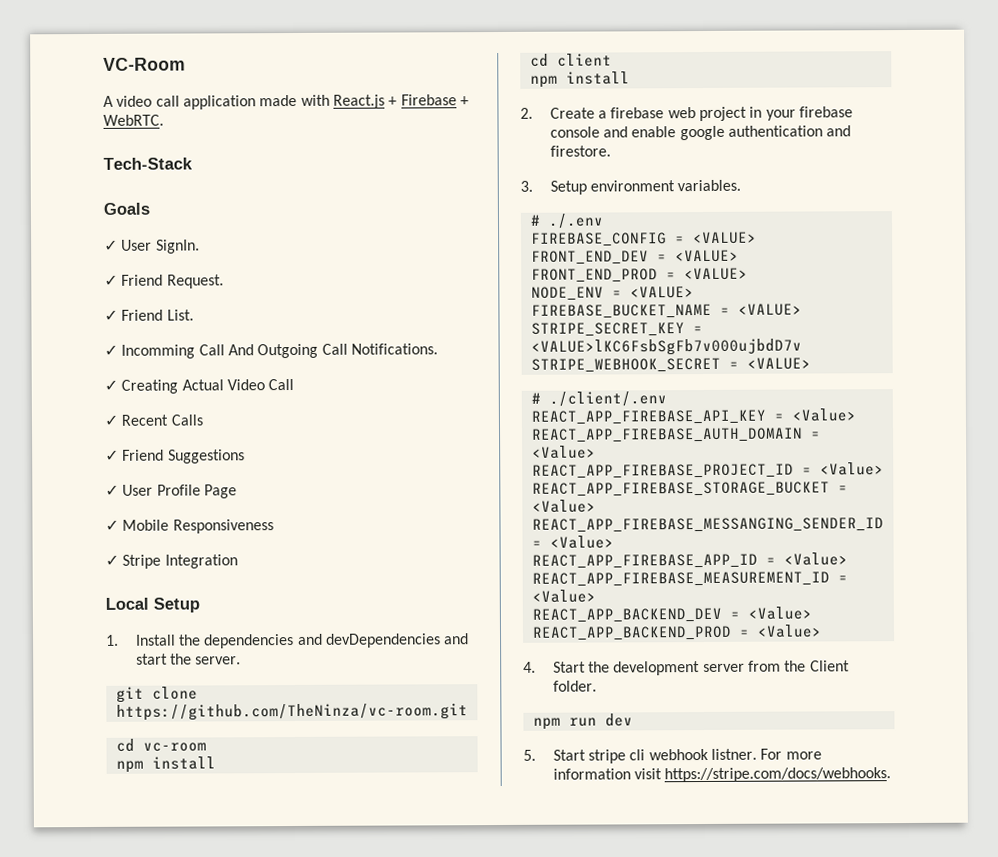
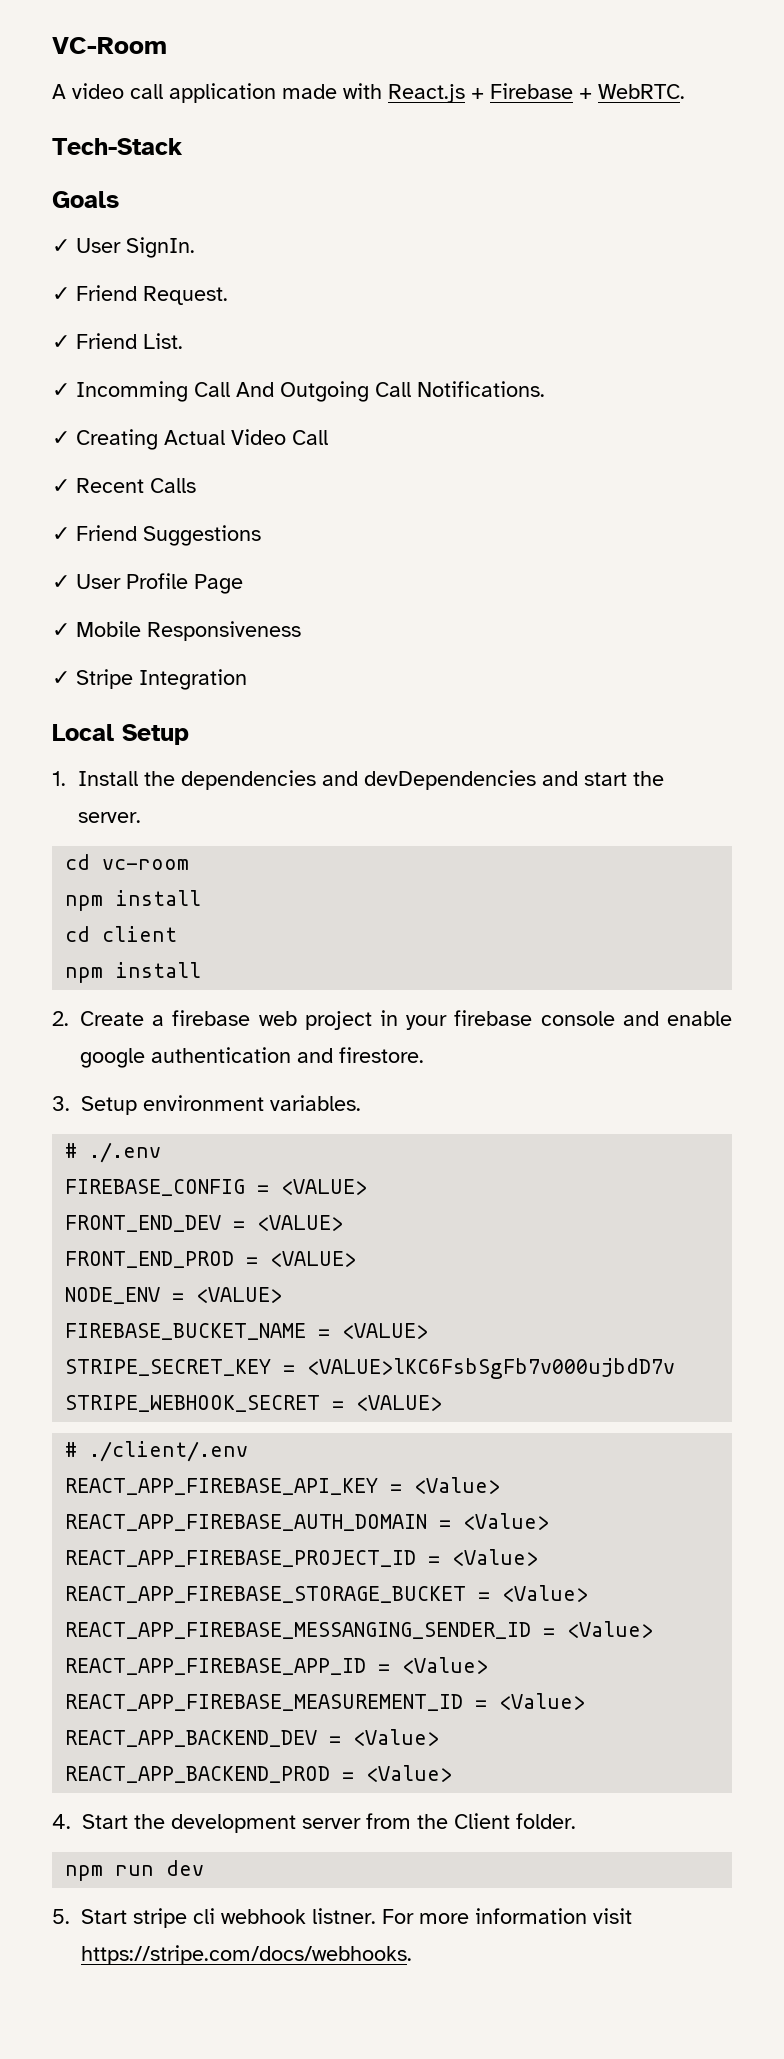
- git clone https://github.com/TheNinza/vc-room.git

